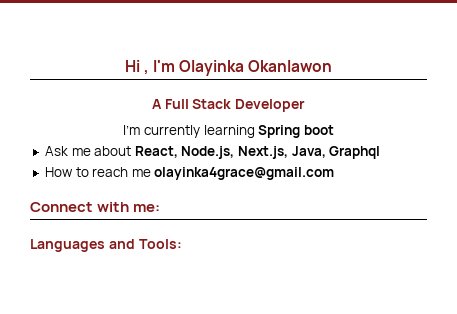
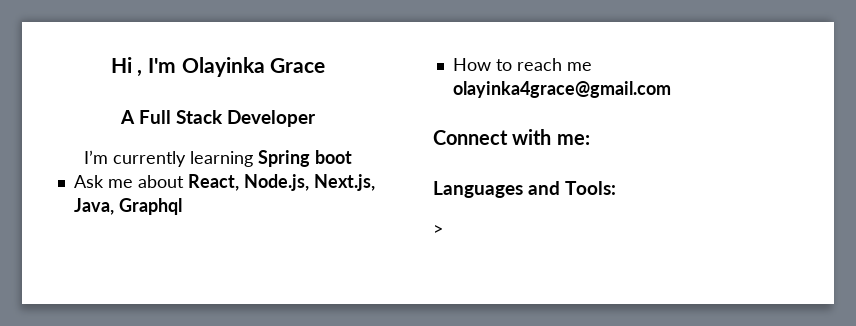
- Hi , I'm Olayinka Okanlawon
+ Hi , I'm Olayinka Grace
+ >

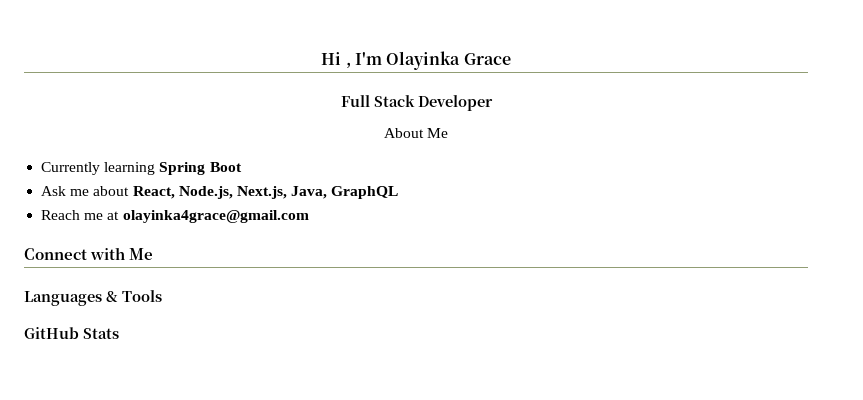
- A Full Stack Developer
+ Full Stack Developer
- I’m currently learning Spring boot
+ About Me
+ Currently learning Spring Boot
- Ask me about React, Node.js, Next.js, Java, Graphql
- How to reach me olayinka4grace@gmail.com
+ Ask me about React, Node.js, Next.js, Java, GraphQL
+ Reach me at olayinka4grace@gmail.com
- Connect with me:
+ Connect with Me
- Languages and Tools:
- >
+ Languages & Tools
+ GitHub Stats

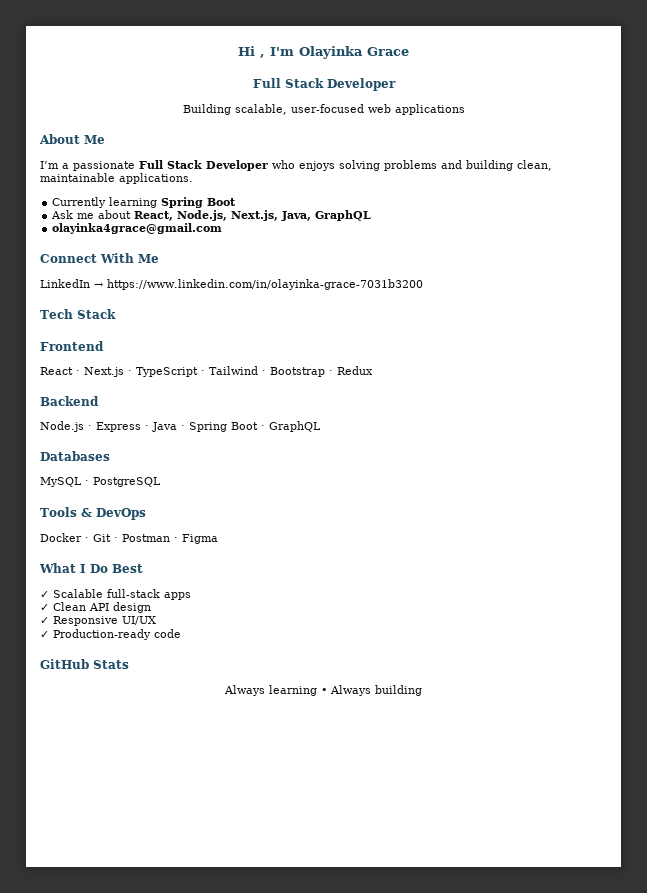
+ Building scalable, user-focused web applications
  About Me
+ I’m a passionate Full Stack Developer who enjoys solving problems and building clean, maintainable applications.
- Reach me at olayinka4grace@gmail.com
+ olayinka4grace@gmail.com
- Connect with Me
- Languages & Tools
+ Connect With Me
+ LinkedIn → https://www.linkedin.com/in/olayinka-grace-7031b3200
+ Tech Stack
+ Frontend
+ React · Next.js · TypeScript · Tailwind · Bootstrap · Redux
+ Backend
+ Node.js · Express · Java · Spring Boot · GraphQL
+ Databases
+ MySQL · PostgreSQL
+ Tools & DevOps
+ Docker · Git · Postman · Figma
+ What I Do Best
+ ✓ Scalable full-stack apps
+ ✓ Clean API design
+ ✓ Responsive UI/UX
+ ✓ Production-ready code
  GitHub Stats
+ Always learning • Always building

